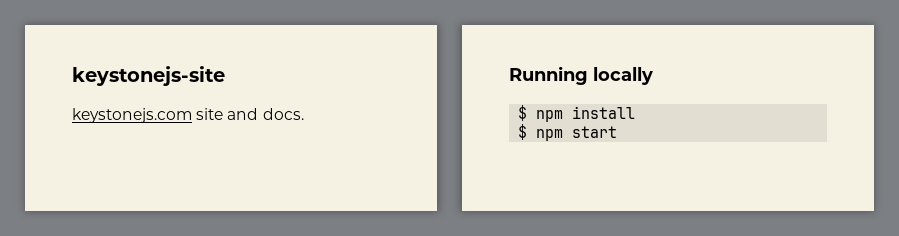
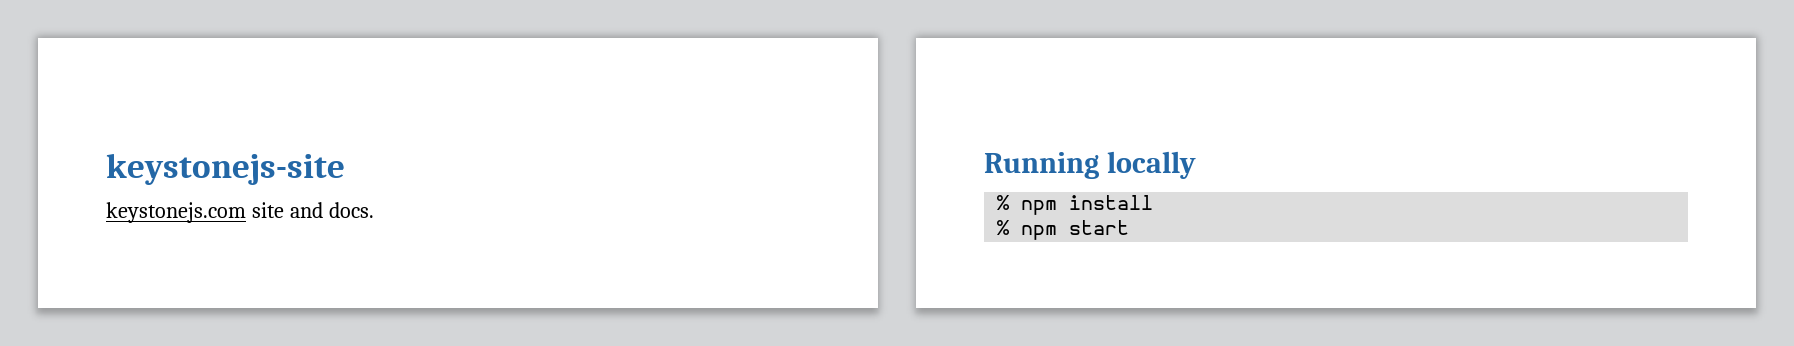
- $ npm install
+ % npm install
- $ npm start
+ % npm start

